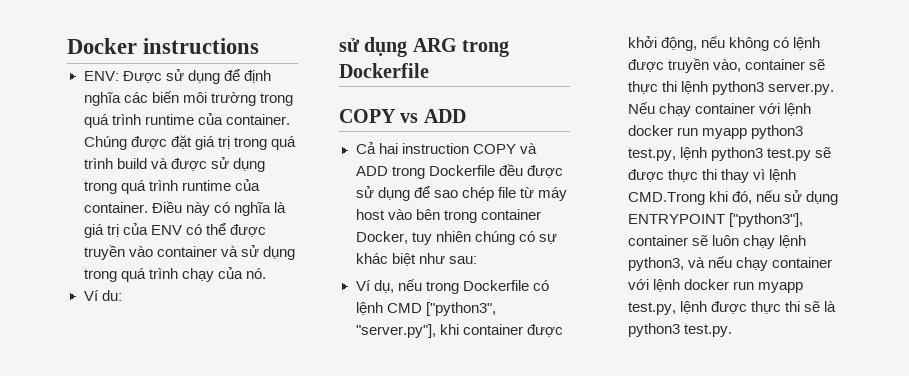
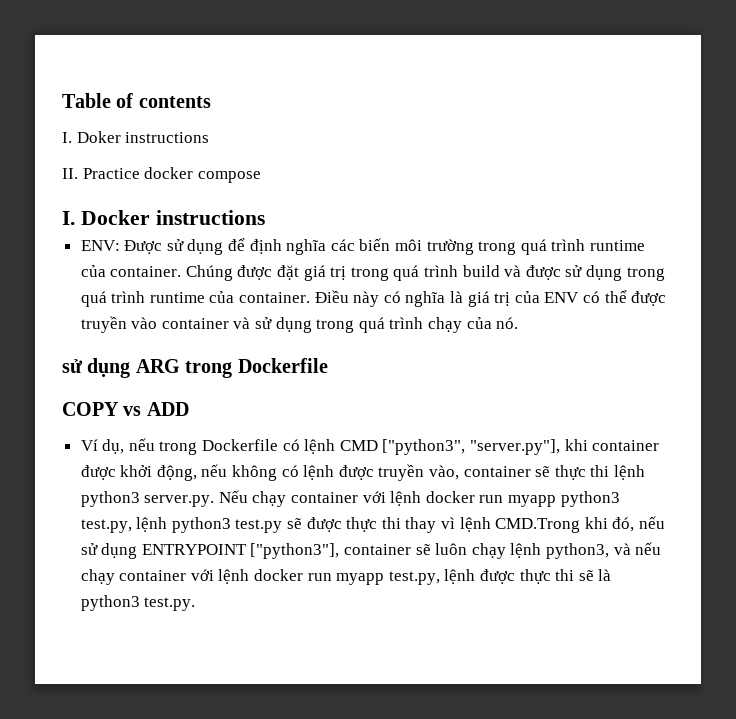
- Docker instructions
+ Table of contents
+ I. Doker instructions
+ II. Practice docker compose
+ I. Docker instructions
- Ví du:
- Cả hai instruction COPY và ADD trong Dockerfile đều được sử dụng để sao chép file từ máy host vào bên trong container Docker, tuy nhiên chúng có sự khác biệt như sau:

